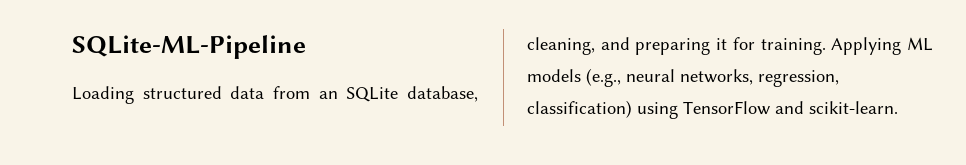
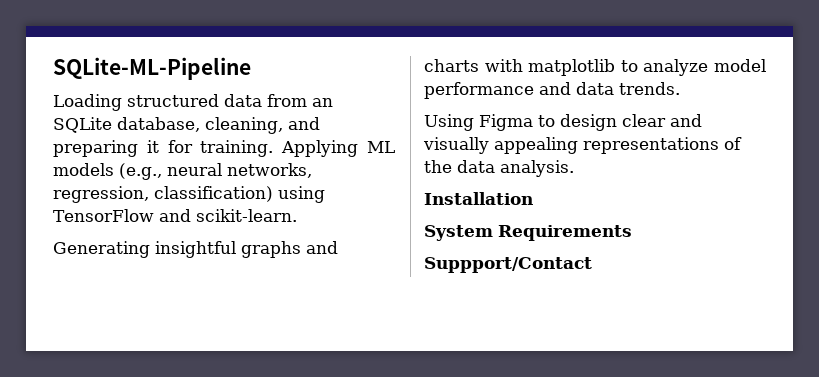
+ Generating insightful graphs and charts with matplotlib to analyze model performance and data trends.
+ Using Figma to design clear and visually appealing representations of the data analysis.
+ Installation
+ System Requirements
+ Suppport/Contact

